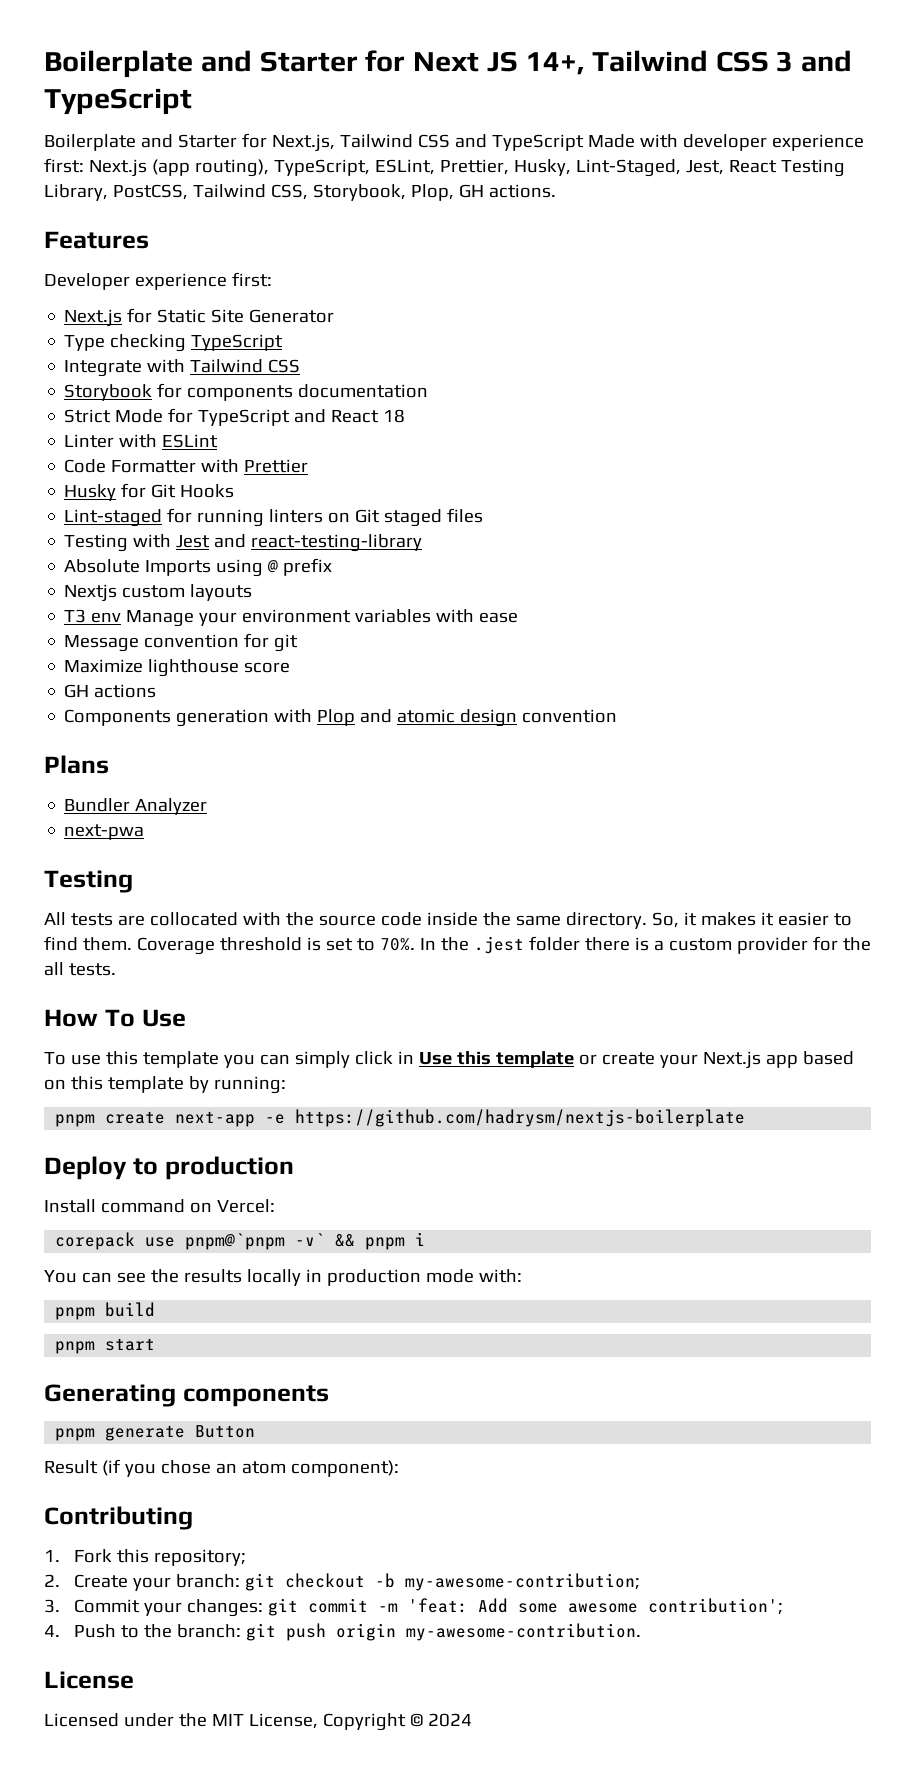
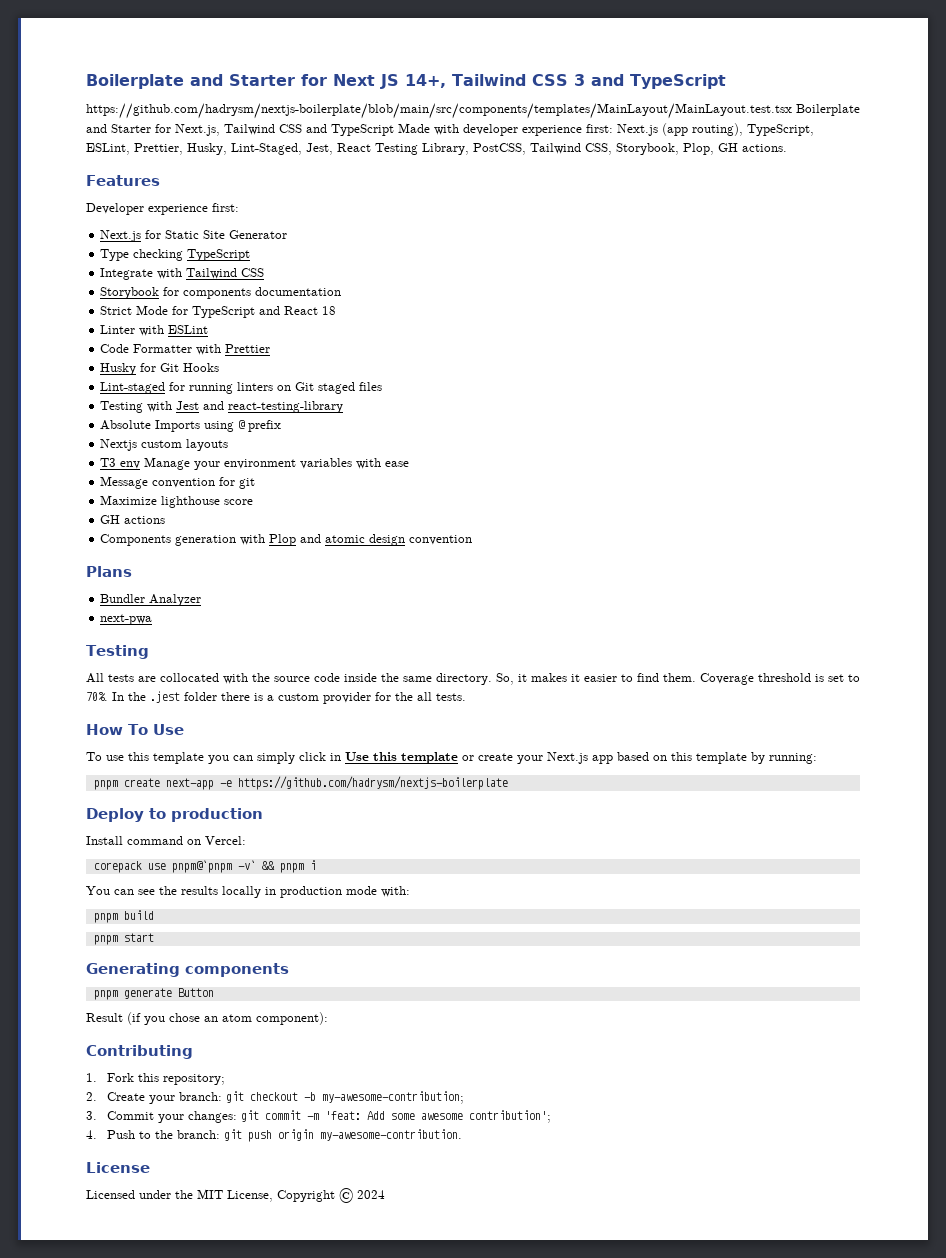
- Boilerplate and Starter for Next.js, Tailwind CSS and TypeScript Made with developer experience first: Next.js (app routing), TypeScript, ESLint, Prettier, Husky, Lint-Staged, Jest, React Testing Library, PostCSS, Tailwind CSS, Storybook, Plop, GH actions.
+ https://github.com/hadrysm/nextjs-boilerplate/blob/main/src/components/templates/MainLayout/MainLayout.test.tsx Boilerplate and Starter for Next.js, Tailwind CSS and TypeScript Made with developer experience first: Next.js (app routing), TypeScript, ESLint, Prettier, Husky, Lint-Staged, Jest, React Testing Library, PostCSS, Tailwind CSS, Storybook, Plop, GH actions.

